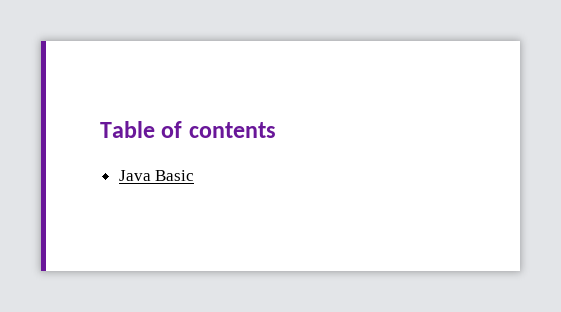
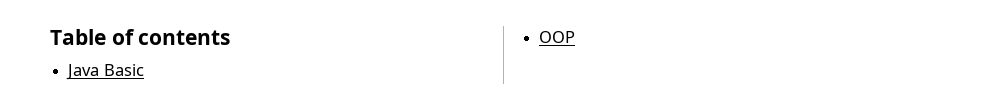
+ OOP

